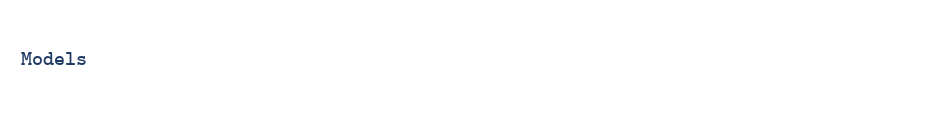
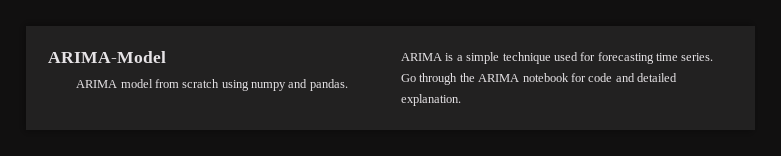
- Models
+ ARIMA-Model
+ ARIMA model from scratch using numpy and pandas. ARIMA is a simple technique used for forecasting time series. Go through the ARIMA notebook for code and detailed explanation.

